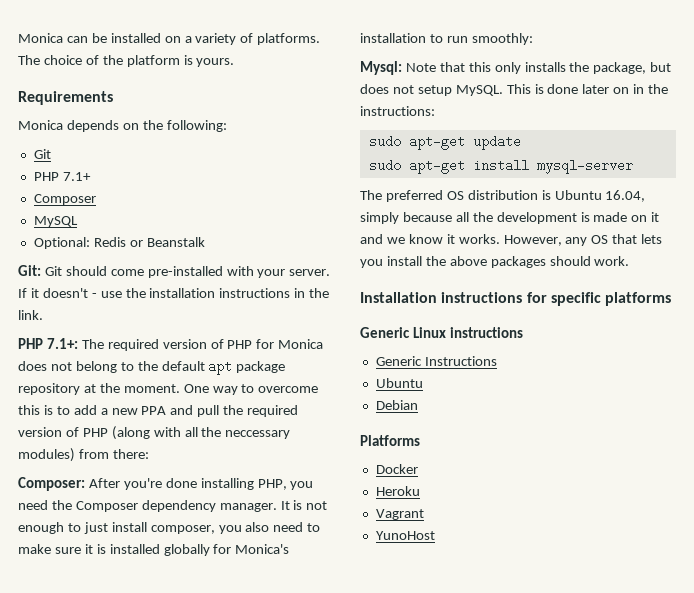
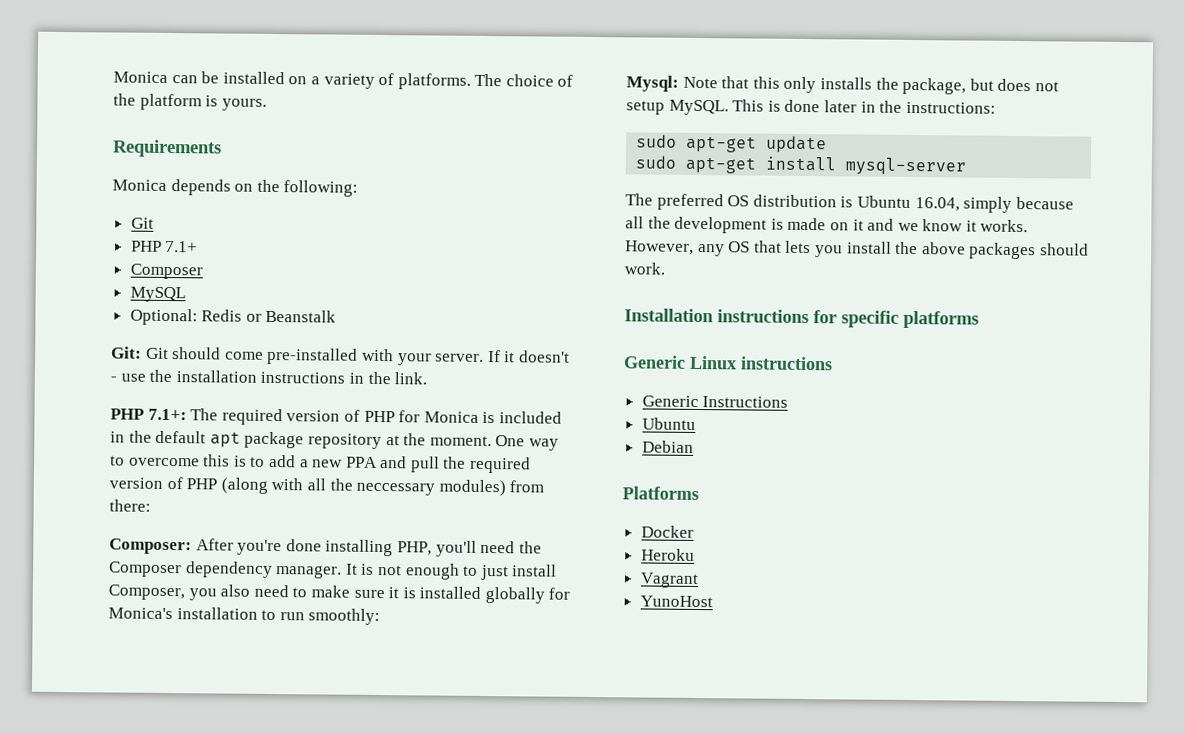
- PHP 7.1+: The required version of PHP for Monica does not belong to the default apt package repository at the moment.
+ PHP 7.1+: The required version of PHP for Monica is included in the default apt package repository at the moment.
- Composer: After you're done installing PHP, you need the Composer dependency manager.
+ Composer: After you're done installing PHP, you'll need the Composer dependency manager.
- It is not enough to just install composer, you also need to make sure it is installed globally for Monica's installation to run smoothly:
+ It is not enough to just install Composer, you also need to make sure it is installed globally for Monica's installation to run smoothly:
- This is done later on in the instructions:
+ This is done later in the instructions:

